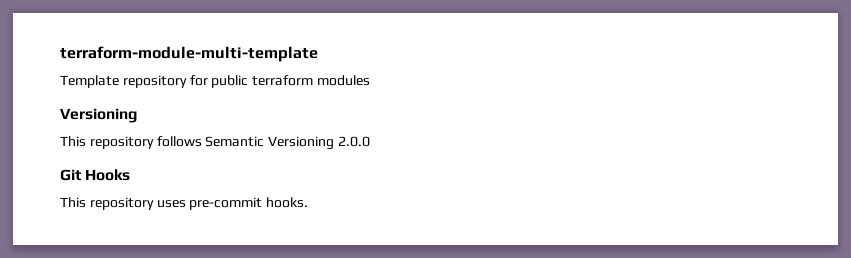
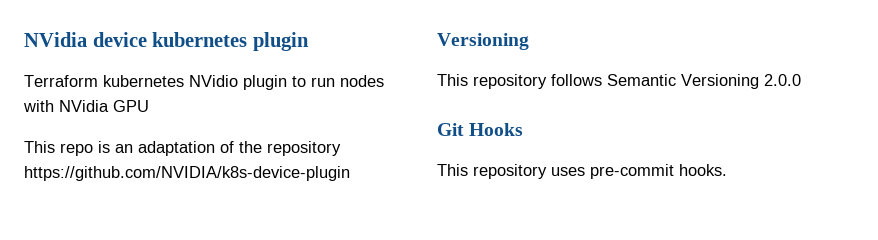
- terraform-module-multi-template
- Template repository for public terraform modules
+ NVidia device kubernetes plugin
+ Terraform kubernetes NVidio plugin to run nodes with NVidia GPU
+ This repo is an adaptation of the repository https://github.com/NVIDIA/k8s-device-plugin

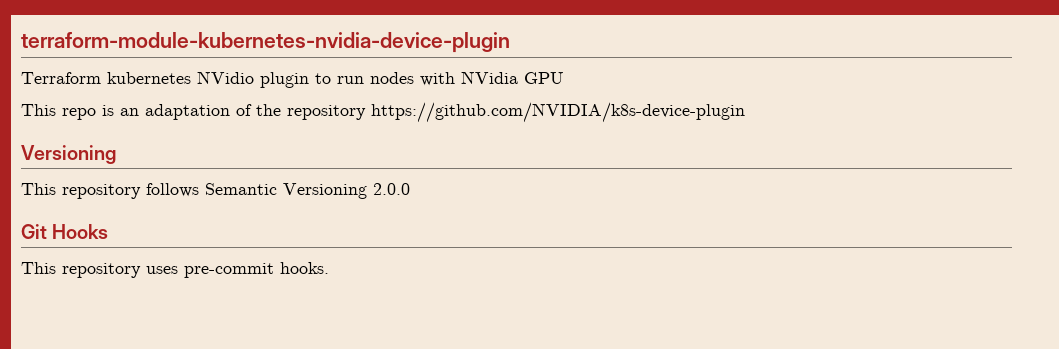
- NVidia device kubernetes plugin
+ terraform-module-kubernetes-nvidia-device-plugin

